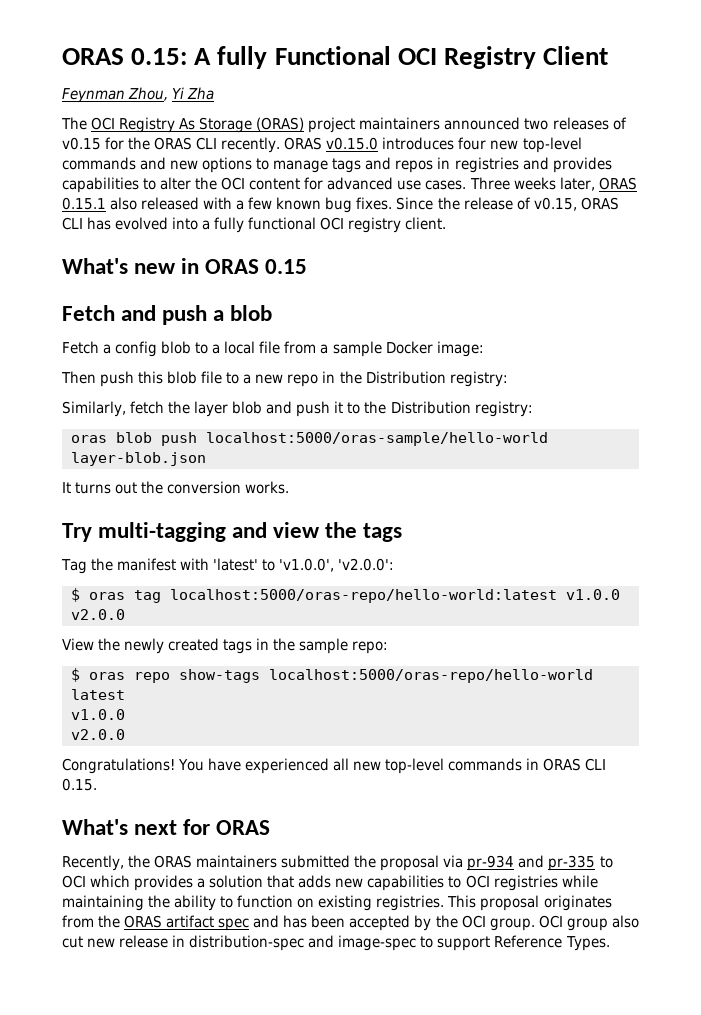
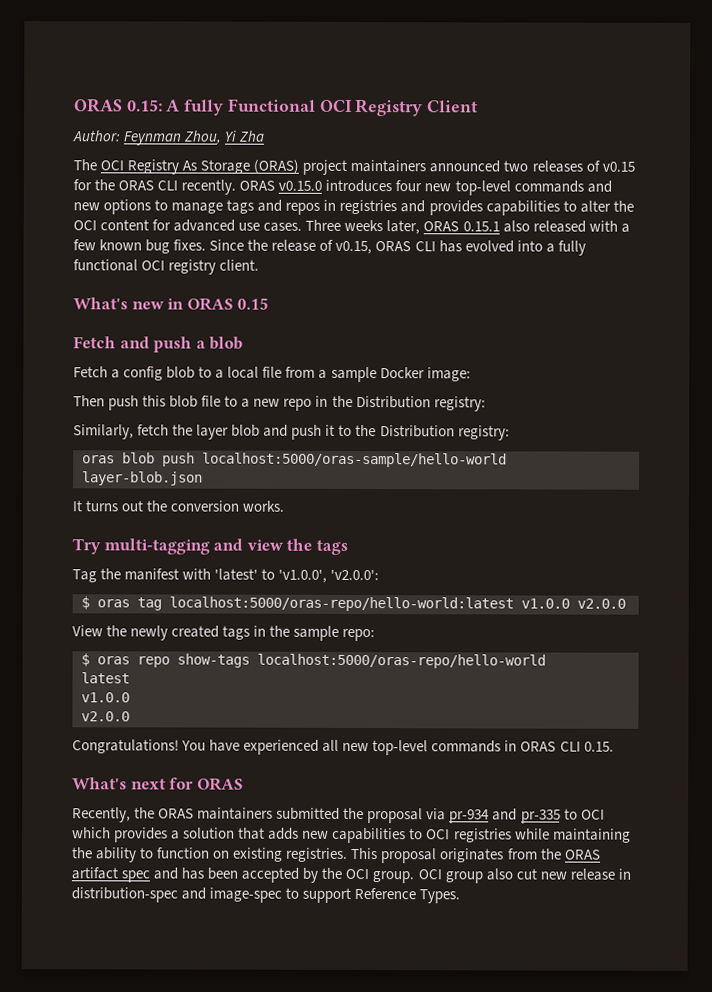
- Feynman Zhou, Yi Zha
+ Author: Feynman Zhou, Yi Zha

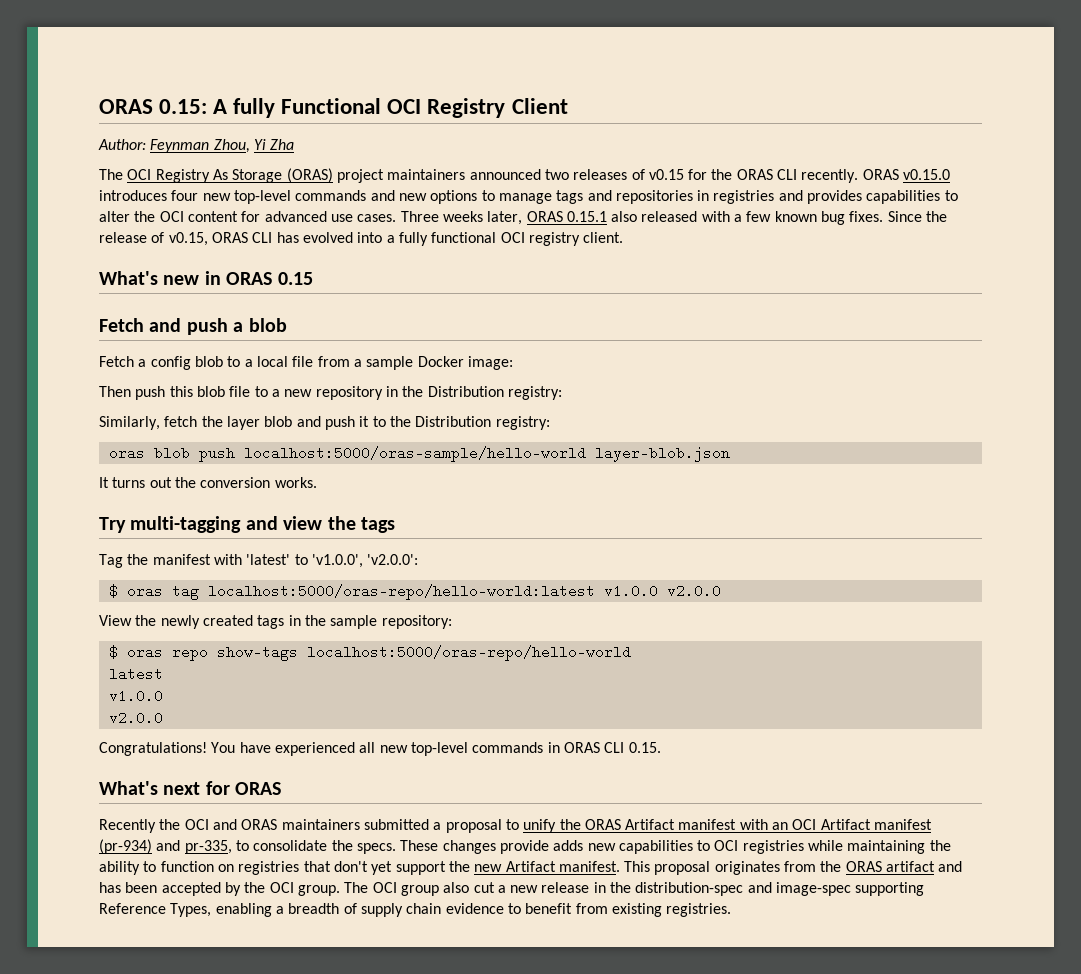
- ORAS v0.15.0 introduces four new top-level commands and new options to manage tags and repos in registries and provides capabilities to alter the OCI content for advanced use cases.
+ ORAS v0.15.0 introduces four new top-level commands and new options to manage tags and repositories in registries and provides capabilities to alter the OCI content for advanced use cases.
- Then push this blob file to a new repo in the Distribution registry:
+ Then push this blob file to a new repository in the Distribution registry:
- View the newly created tags in the sample repo:
+ View the newly created tags in the sample repository:
- Recently, the ORAS maintainers submitted the proposal via pr-934 and pr-335 to OCI which provides a solution that adds new capabilities to OCI registries while maintaining the ability to function on existing registries.
+ Recently the OCI and ORAS maintainers submitted a proposal to unify the ORAS Artifact manifest with an OCI Artifact manifest (pr-934) and pr-335, to consolidate the specs. These changes provide adds new capabilities to OCI registries while maintaining the ability to function on registries that don't yet support the new Artifact manifest.
- This proposal originates from the ORAS artifact spec and has been accepted by the OCI group.
+ This proposal originates from the ORAS artifact and has been accepted by the OCI group.
- OCI group also cut new release in distribution-spec and image-spec to support Reference Types.
+ The OCI group also cut a new release in the distribution-spec and image-spec supporting Reference Types, enabling a breadth of supply chain evidence to benefit from existing registries.

